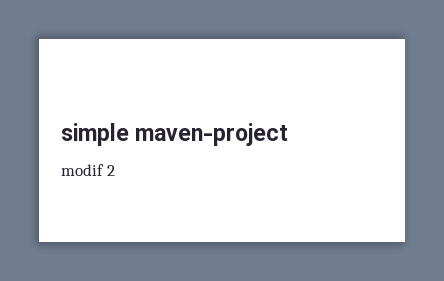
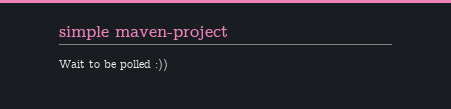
- modif 2
+ Wait to be polled :))

